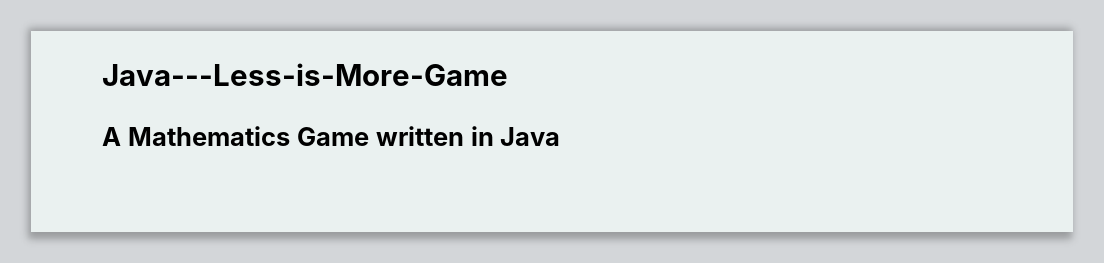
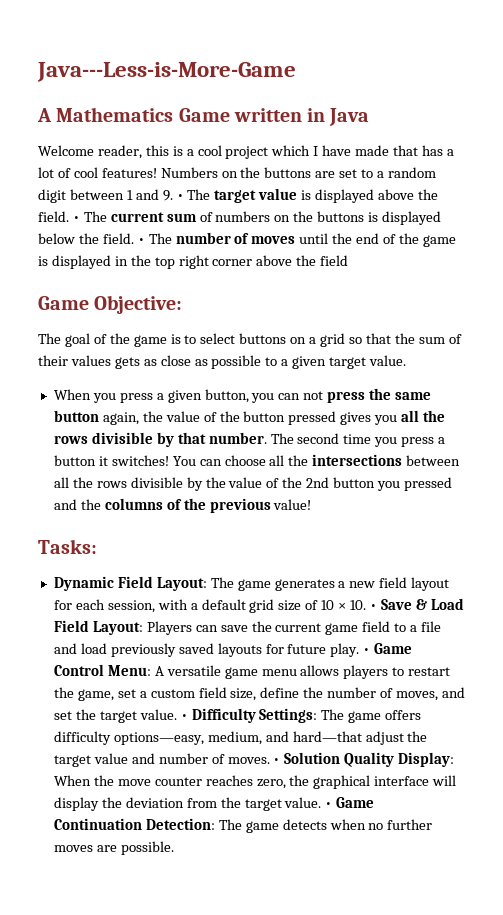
+ Welcome reader, this is a cool project which I have made that has a lot of cool features! Numbers on the buttons are set to a random digit between 1 and 9. • The target value is displayed above the field. • The current sum of numbers on the buttons is displayed below the field. • The number of moves until the end of the game is displayed in the top right corner above the field
+ Game Objective:
+ The goal of the game is to select buttons on a grid so that the sum of their values gets as close as possible to a given target value.
+ When you press a given button, you can not press the same button again, the value of the button pressed gives you all the rows divisible by that number. The second time you press a button it switches! You can choose all the intersections between all the rows divisible by the value of the 2nd button you pressed and the columns of the previous value!
+ Tasks:
+ Dynamic Field Layout: The game generates a new field layout for each session, with a default grid size of 10 × 10. • Save & Load Field Layout: Players can save the current game field to a file and load previously saved layouts for future play. • Game Control Menu: A versatile game menu allows players to restart the game, set a custom field size, define the number of moves, and set the target value. • Difficulty Settings: The game offers difficulty options—easy, medium, and hard—that adjust the target value and number of moves. • Solution Quality Display: When the move counter reaches zero, the graphical interface will display the deviation from the target value. • Game Continuation Detection: The game detects when no further moves are possible.

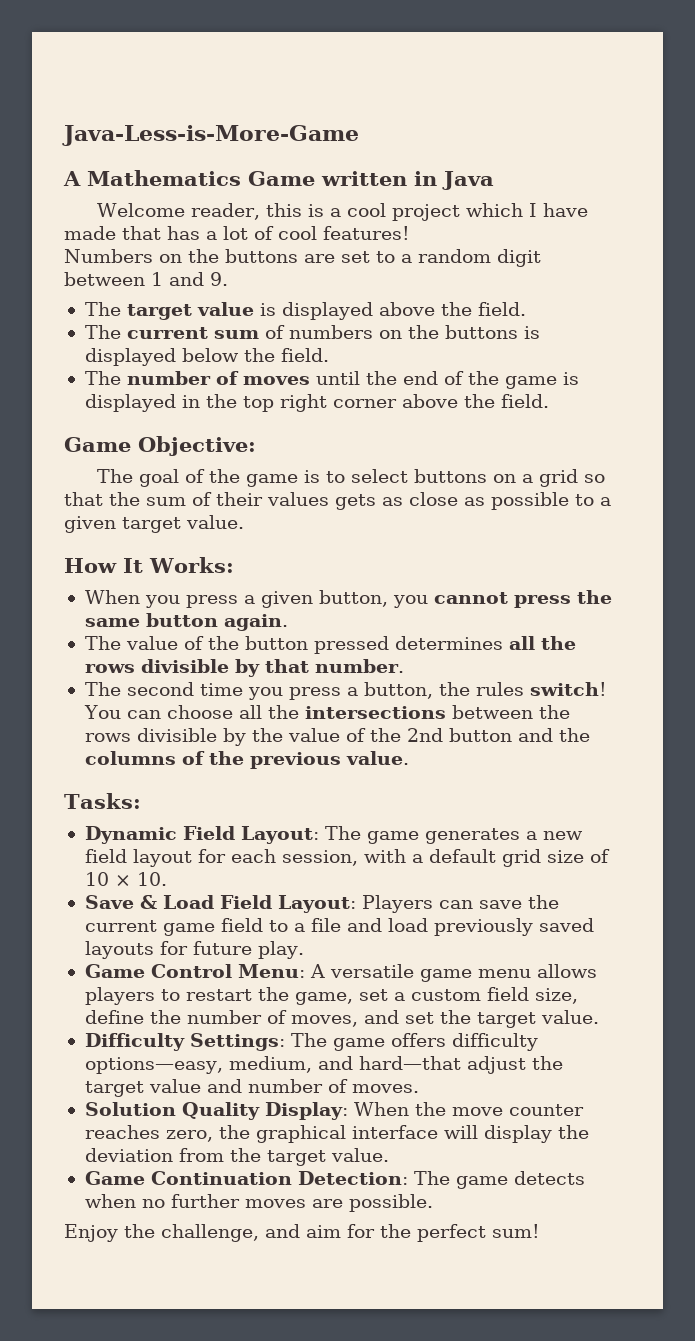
- Java---Less-is-More-Game
+ Java-Less-is-More-Game
- Welcome reader, this is a cool project which I have made that has a lot of cool features! Numbers on the buttons are set to a random digit between 1 and 9. • The target value is displayed above the field. • The current sum of numbers on the buttons is displayed below the field. • The number of moves until the end of the game is displayed in the top right corner above the field
+ Welcome reader, this is a cool project which I have made that has a lot of cool features!
+ Numbers on the buttons are set to a random digit between 1 and 9.
+ The target value is displayed above the field.
+ The current sum of numbers on the buttons is displayed below the field.
+ The number of moves until the end of the game is displayed in the top right corner above the field.
+ How It Works:
- When you press a given button, you can not press the same button again, the value of the button pressed gives you all the rows divisible by that number. The second time you press a button it switches!
+ When you press a given button, you cannot press the same button again.
+ The value of the button pressed determines all the rows divisible by that number.
+ The second time you press a button, the rules switch!
- You can choose all the intersections between all the rows divisible by the value of the 2nd button you pressed and the columns of the previous value!
+ You can choose all the intersections between the rows divisible by the value of the 2nd button and the columns of the previous value.
- The game generates a new field layout for each session, with a default grid size of 10 × 10. • Save & Load Field Layout:
+ The game generates a new field layout for each session, with a default grid size of 10 × 10.
+ Save & Load Field Layout:
- Players can save the current game field to a file and load previously saved layouts for future play. • Game Control Menu:
+ Players can save the current game field to a file and load previously saved layouts for future play.
+ Game Control Menu:
- A versatile game menu allows players to restart the game, set a custom field size, define the number of moves, and set the target value. • Difficulty Settings:
+ A versatile game menu allows players to restart the game, set a custom field size, define the number of moves, and set the target value.
+ Difficulty Settings:
- The game offers difficulty options—easy, medium, and hard—that adjust the target value and number of moves. • Solution Quality Display:
+ The game offers difficulty options—easy, medium, and hard—that adjust the target value and number of moves.
+ Solution Quality Display:
- When the move counter reaches zero, the graphical interface will display the deviation from the target value. • Game Continuation Detection:
+ When the move counter reaches zero, the graphical interface will display the deviation from the target value.
+ Game Continuation Detection:
+ Enjoy the challenge, and aim for the perfect sum!

